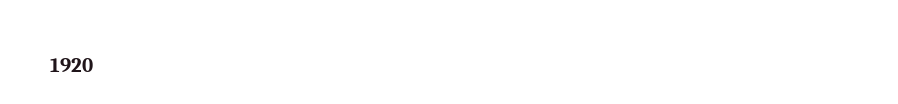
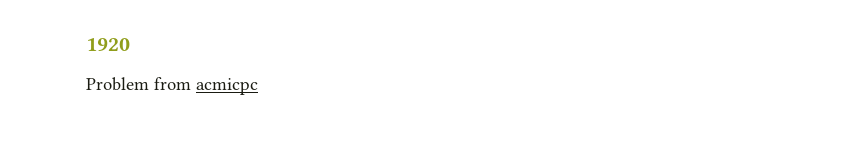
+ Problem from acmicpc

